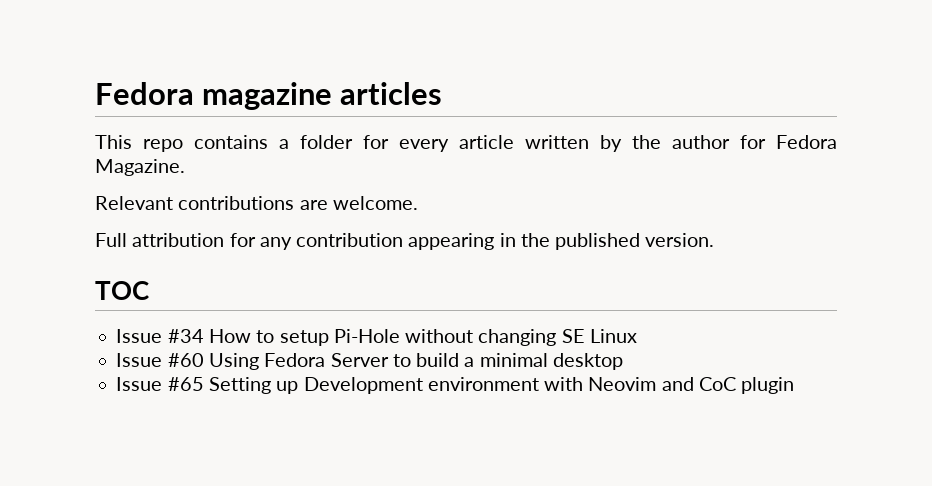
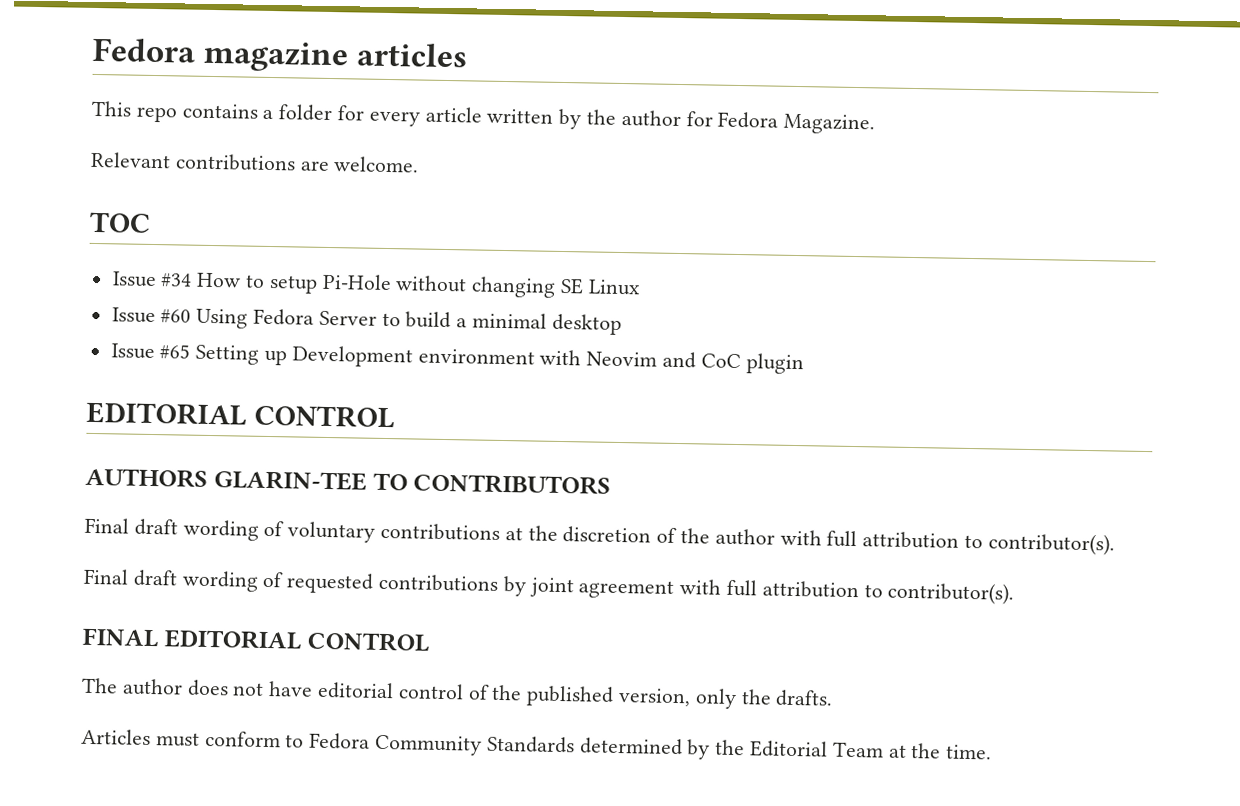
- Full attribution for any contribution appearing in the published version.
  Issue #65 Setting up Development environment with Neovim and CoC plugin
+ EDITORIAL CONTROL
+ AUTHORS GLARIN-TEE TO CONTRIBUTORS
+ Final draft wording of voluntary contributions at the discretion of the author with full attribution to contributor(s).
+ Final draft wording of requested contributions by joint agreement with full attribution to contributor(s).
+ FINAL EDITORIAL CONTROL
+ The author does not have editorial control of the published version, only the drafts.
+ Articles must conform to Fedora Community Standards determined by the Editorial Team at the time.

